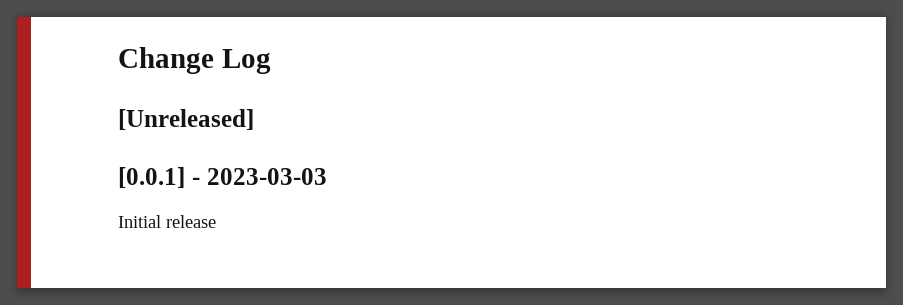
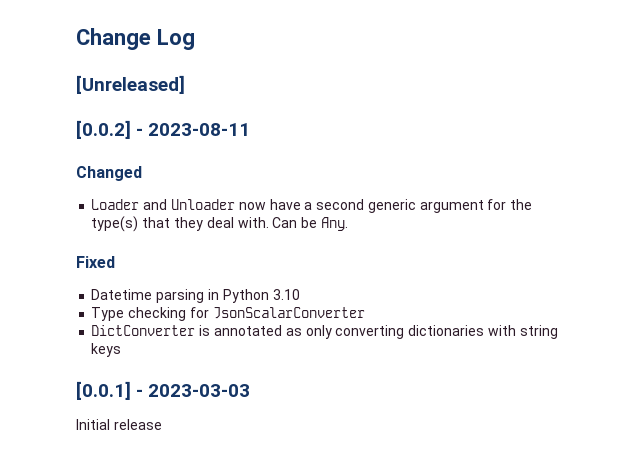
+ [0.0.2] - 2023-08-11
+ Changed
+ Loader and Unloader now have a second generic argument for the type(s) that they deal with. Can be Any.
+ Fixed
+ Datetime parsing in Python 3.10
+ Type checking for JsonScalarConverter
+ DictConverter is annotated as only converting dictionaries with string keys

